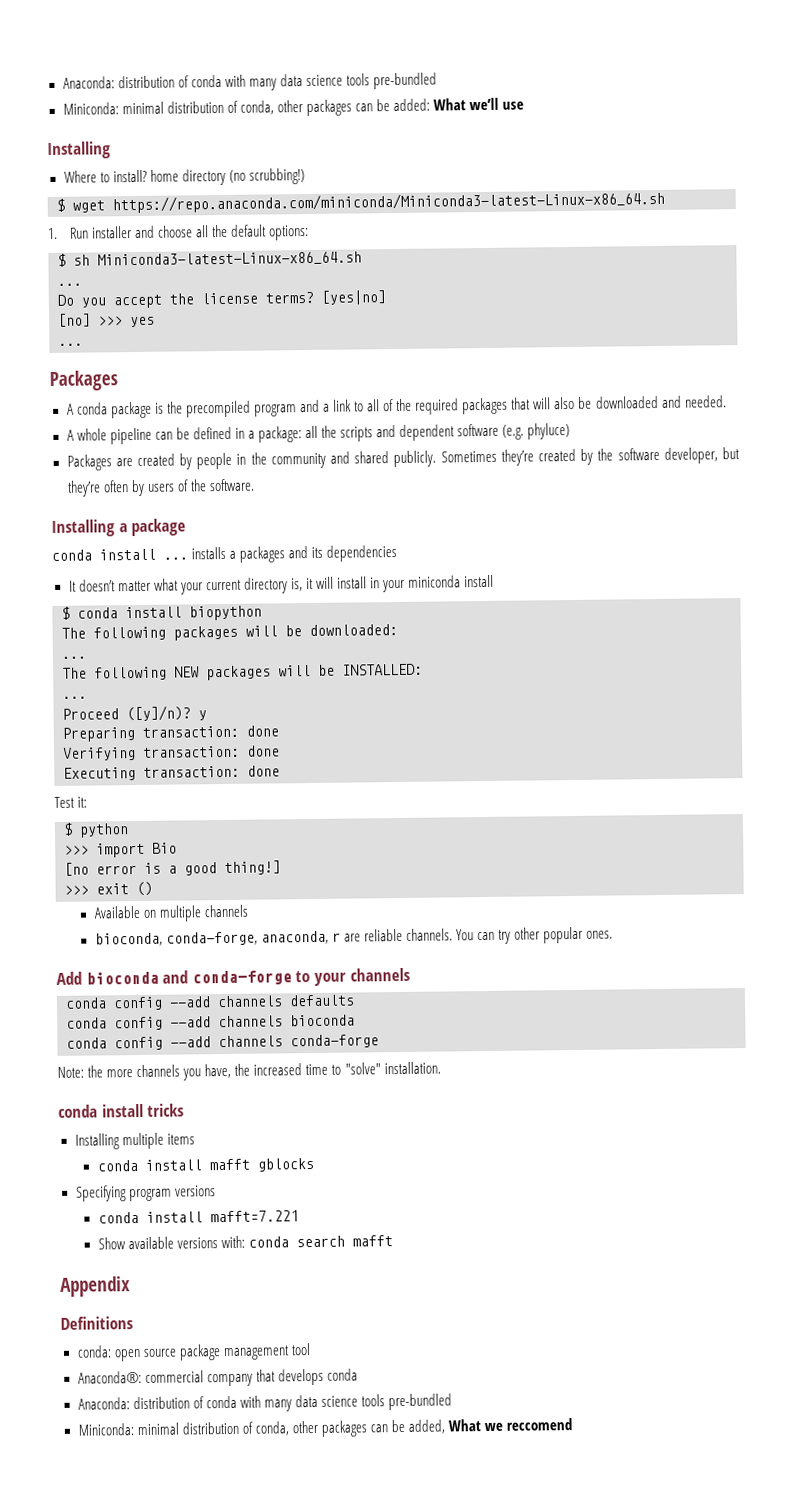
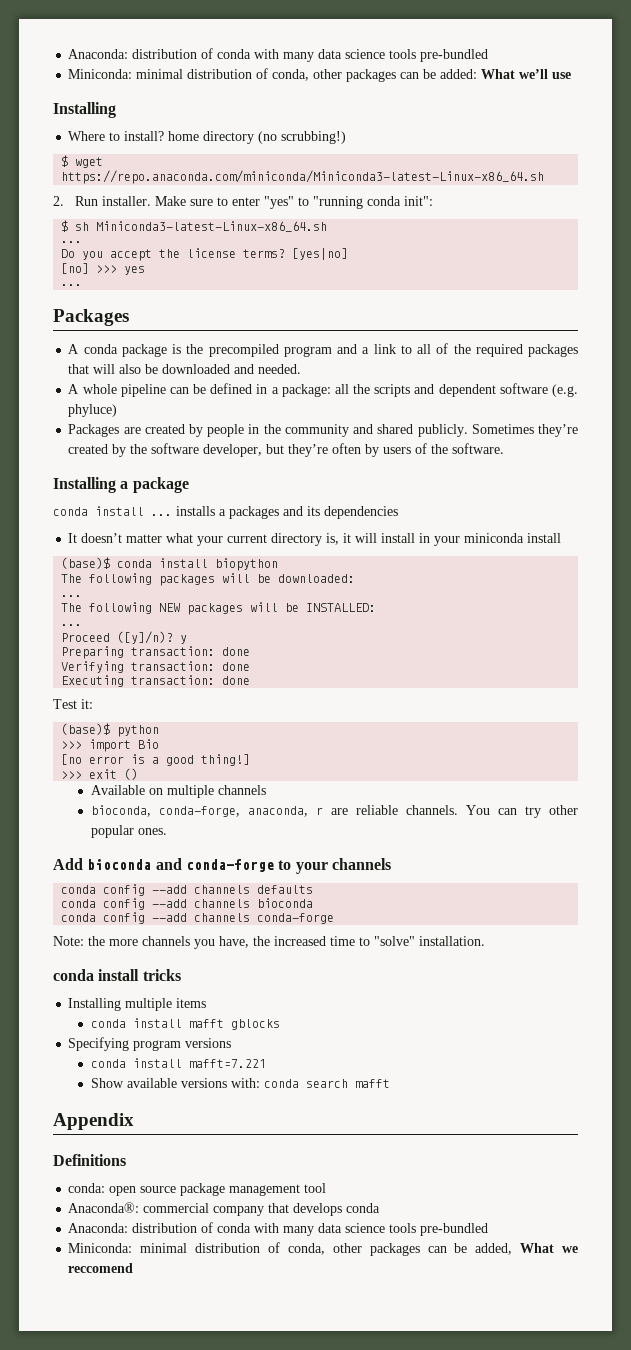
- 1. Run installer and choose all the default options:
+ 2. Run installer. Make sure to enter "yes" to "running conda init":
- $ conda install biopython
+ (base)$ conda install biopython
- $ python
+ (base)$ python

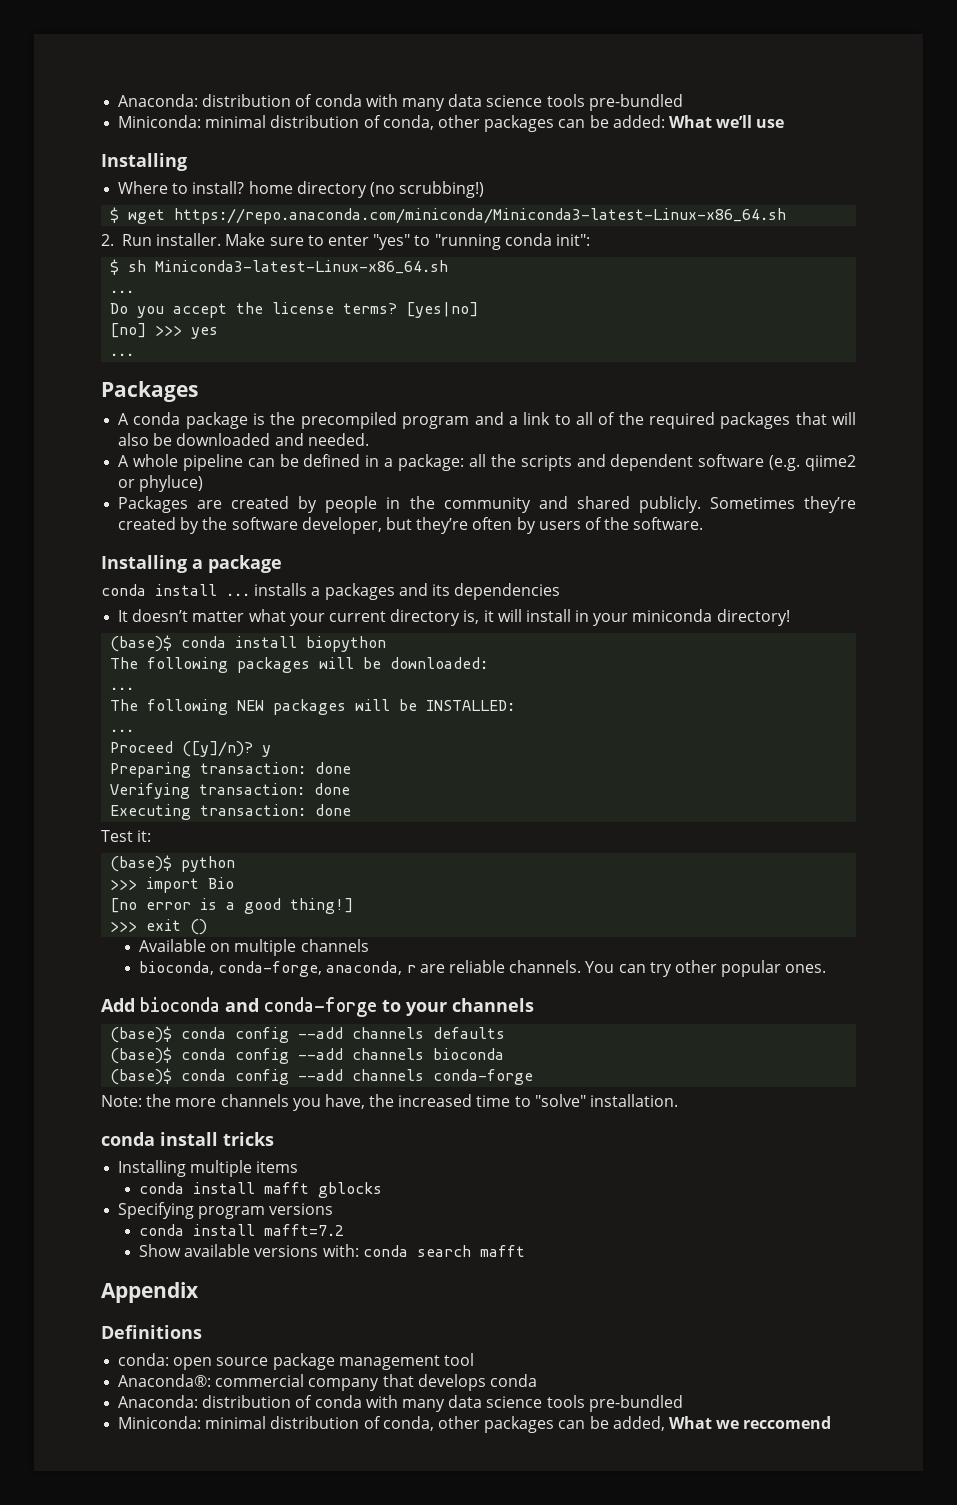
- A whole pipeline can be defined in a package: all the scripts and dependent software (e.g. phyluce)
+ A whole pipeline can be defined in a package: all the scripts and dependent software (e.g. qiime2 or phyluce)
- It doesn’t matter what your current directory is, it will install in your miniconda install
+ It doesn’t matter what your current directory is, it will install in your miniconda directory!
- conda config --add channels defaults
+ (base)$ conda config --add channels defaults
- conda config --add channels bioconda
+ (base)$ conda config --add channels bioconda
- conda config --add channels conda-forge
+ (base)$ conda config --add channels conda-forge
- conda install mafft=7.221
+ conda install mafft=7.2

